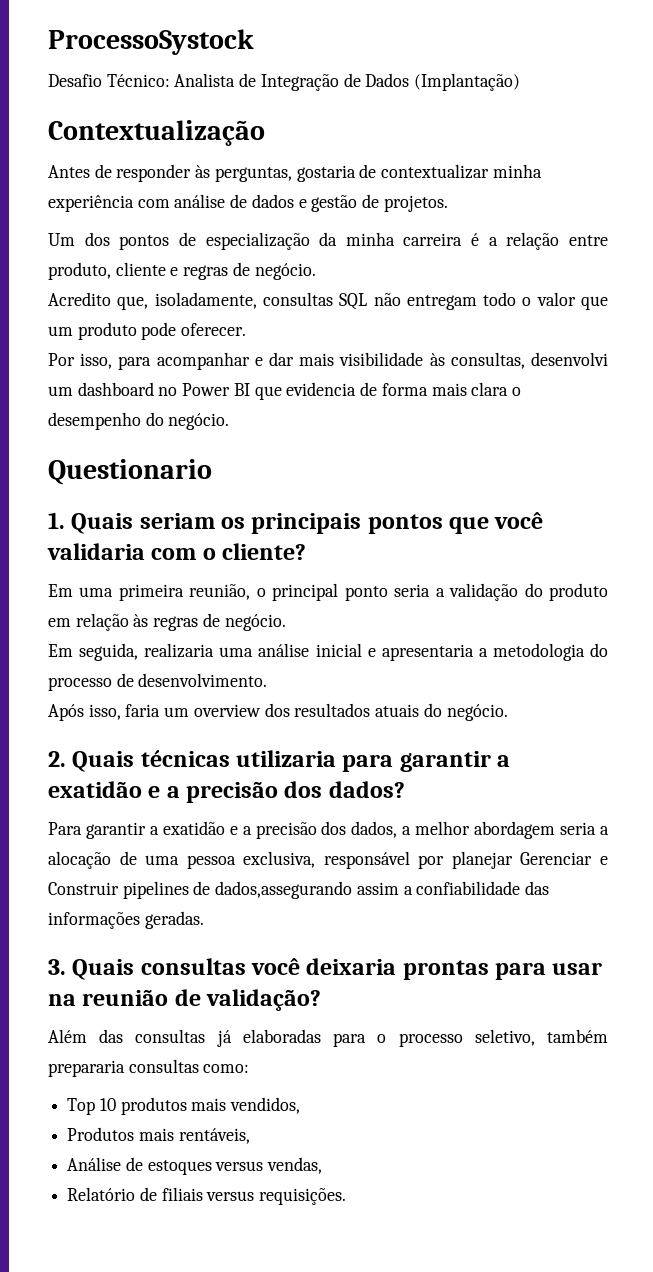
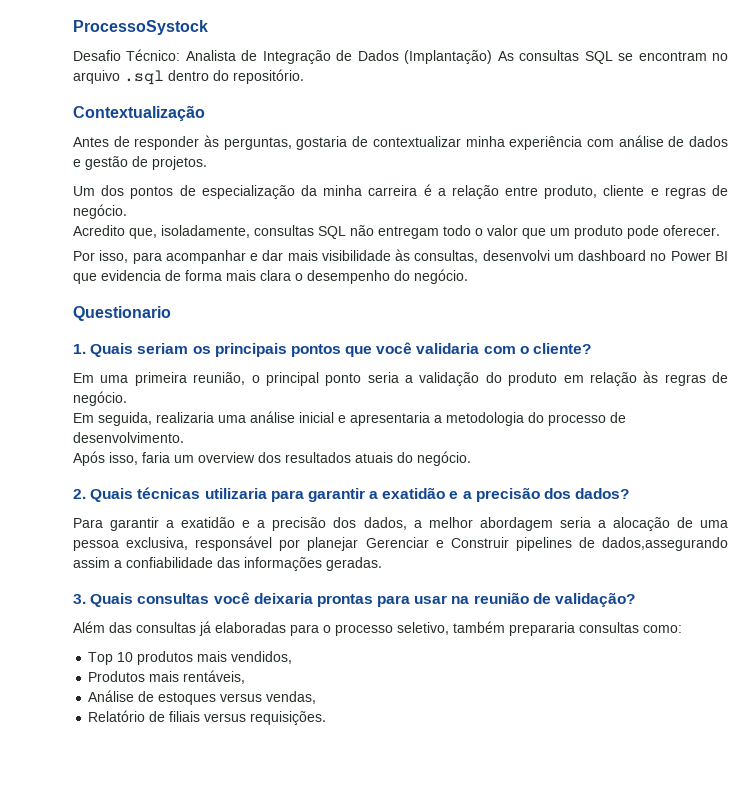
- Desafio Técnico: Analista de Integração de Dados (Implantação)
+ Desafio Técnico: Analista de Integração de Dados (Implantação) As consultas SQL se encontram no arquivo .sql dentro do repositório.

